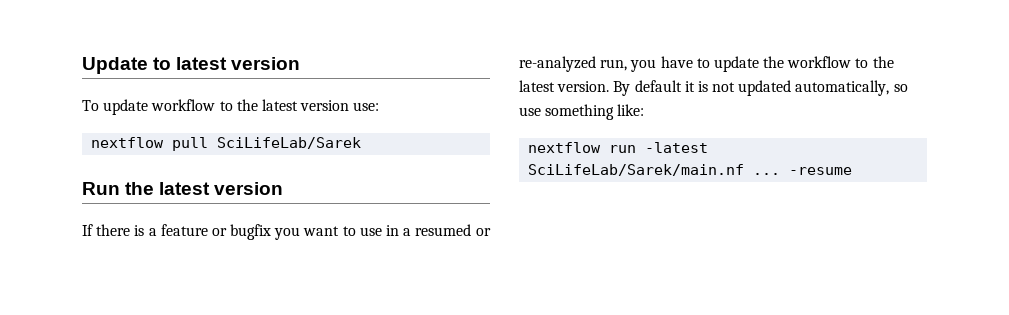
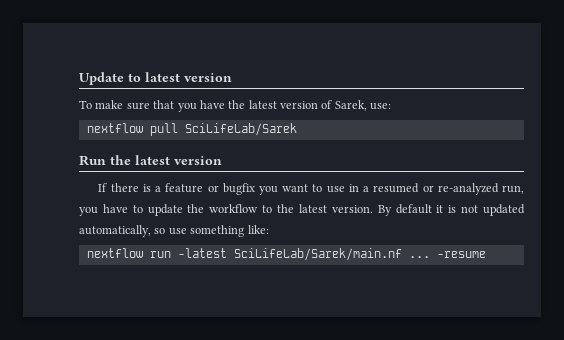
- To update workflow to the latest version use:
+ To make sure that you have the latest version of Sarek, use:

